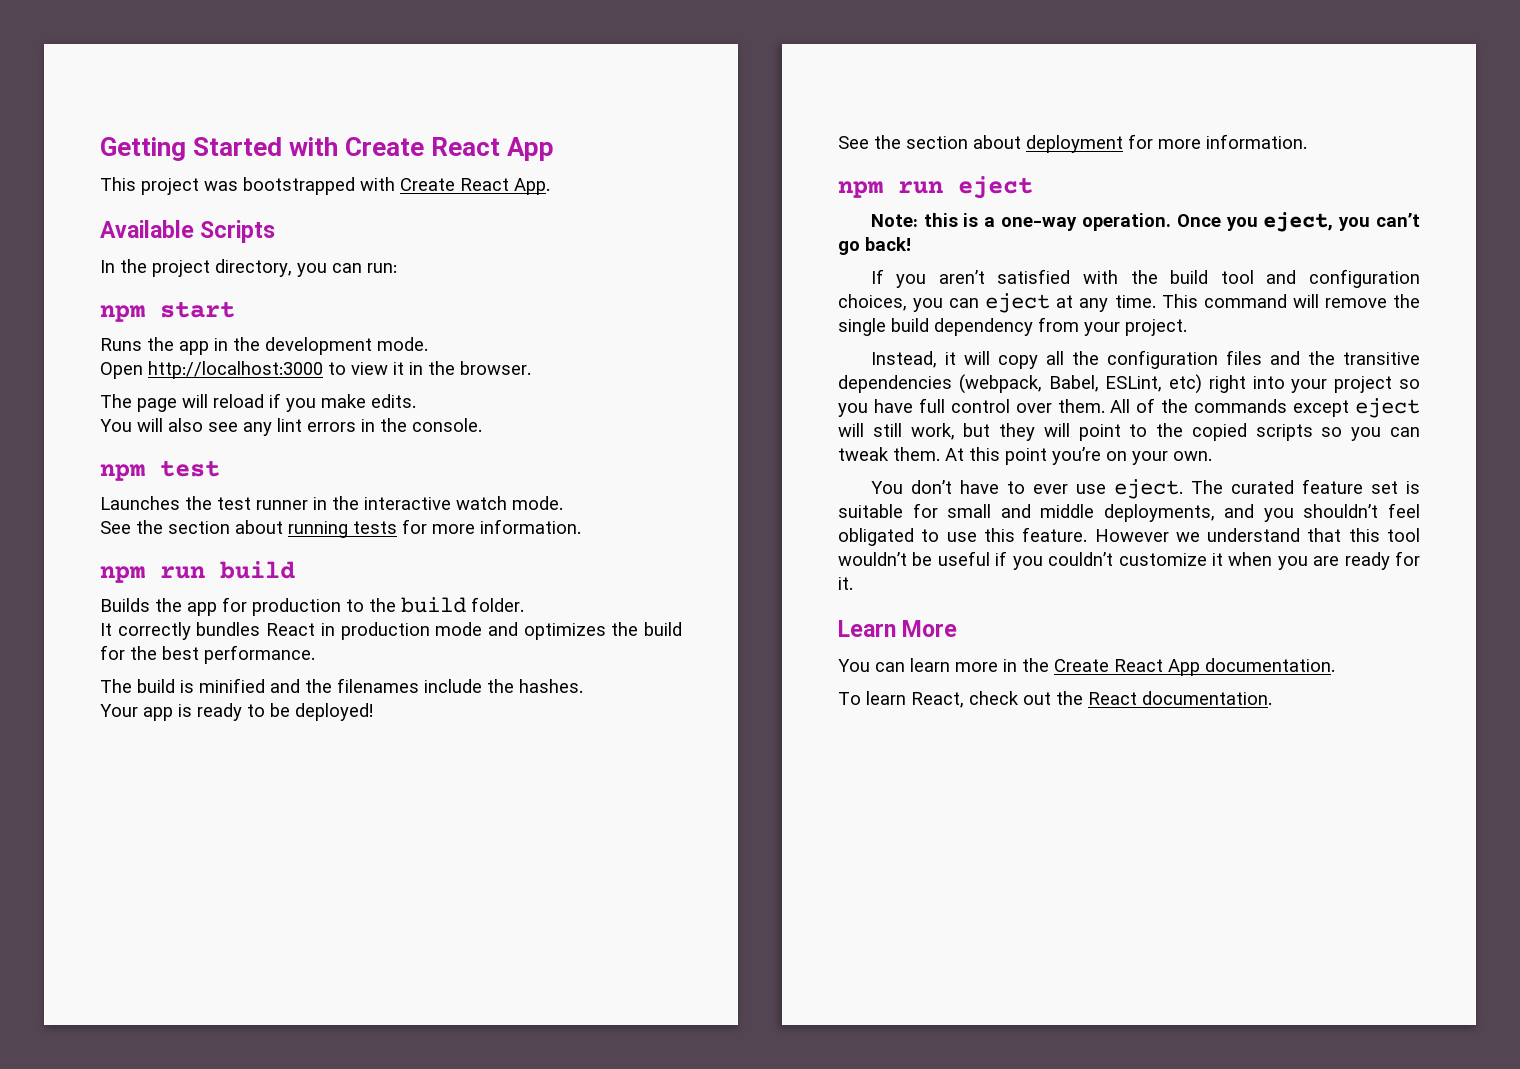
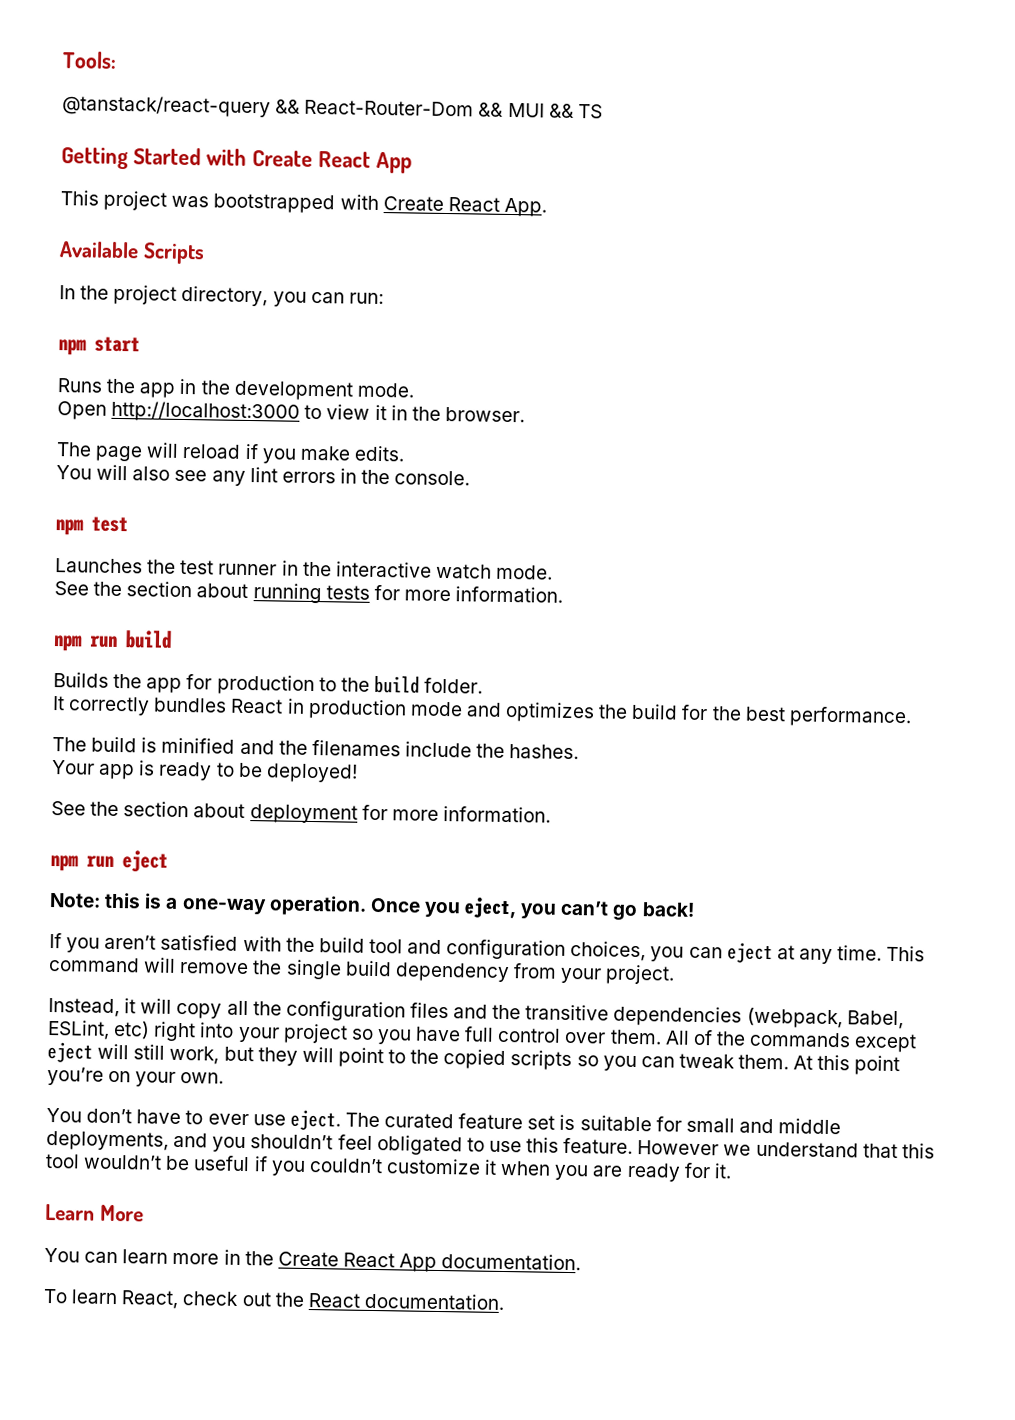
+ Tools:
+ @tanstack/react-query && React-Router-Dom && MUI && TS

